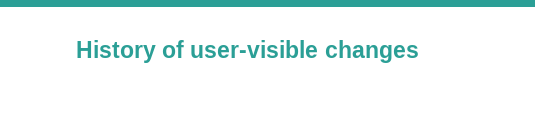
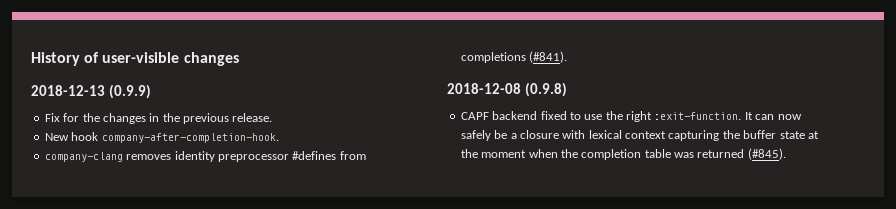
+ 2018-12-13 (0.9.9)
+ Fix for the changes in the previous release.
+ New hook company-after-completion-hook.
+ company-clang removes identity preprocessor #defines from completions (#841).
+ 2018-12-08 (0.9.8)
+ CAPF backend fixed to use the right :exit-function. It can now safely be a closure with lexical context capturing the buffer state at the moment when the completion table was returned (#845).

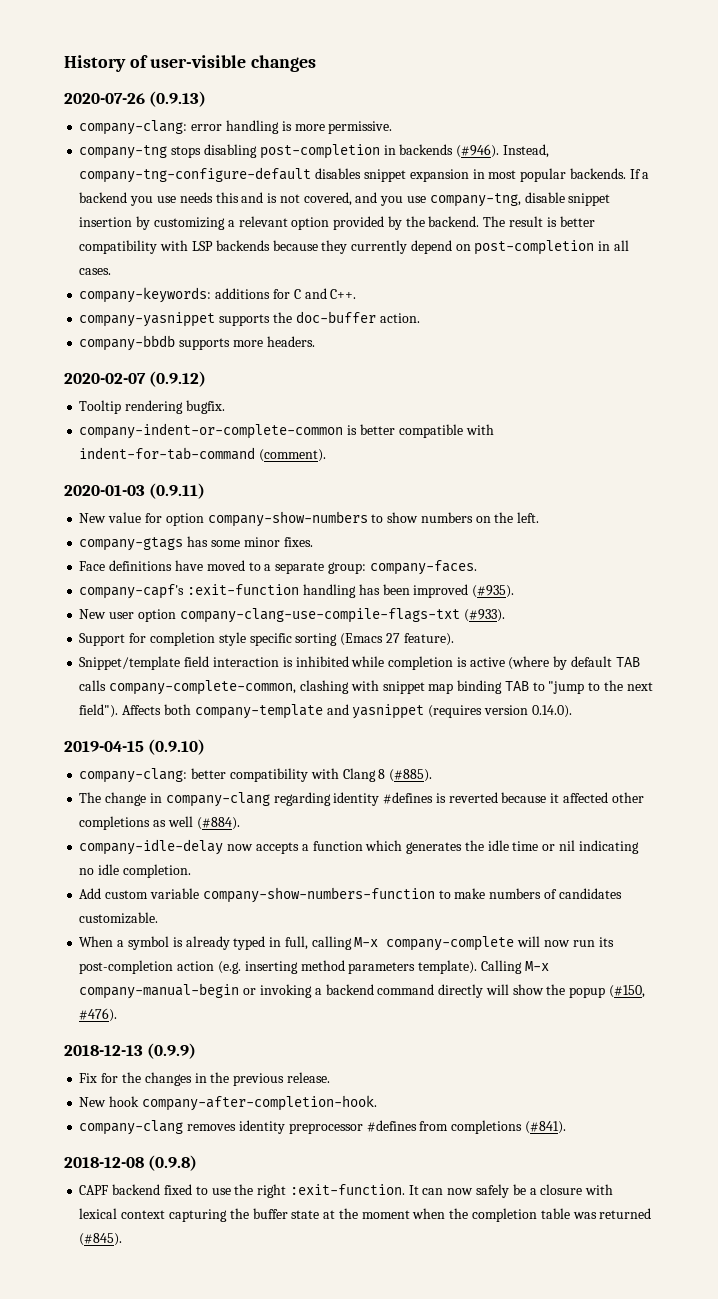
+ 2020-07-26 (0.9.13)
+ company-clang: error handling is more permissive.
+ company-tng stops disabling post-completion in backends (#946). Instead, company-tng-configure-default disables snippet expansion in most popular backends. If a backend you use needs this and is not covered, and you use company-tng, disable snippet insertion by customizing a relevant option provided by the backend. The result is better compatibility with LSP backends because they currently depend on post-completion in all cases.
+ company-keywords: additions for C and C++.
+ company-yasnippet supports the doc-buffer action.
+ company-bbdb supports more headers.
+ 2020-02-07 (0.9.12)
+ Tooltip rendering bugfix.
+ company-indent-or-complete-common is better compatible with indent-for-tab-command (comment).
+ 2020-01-03 (0.9.11)
+ New value for option company-show-numbers to show numbers on the left.
+ company-gtags has some minor fixes.
+ Face definitions have moved to a separate group: company-faces.
+ company-capf's :exit-function handling has been improved (#935).
+ New user option company-clang-use-compile-flags-txt (#933).
+ Support for completion style specific sorting (Emacs 27 feature).
+ Snippet/template field interaction is inhibited while completion is active (where by default TAB calls company-complete-common, clashing with snippet map binding TAB to "jump to the next field"). Affects both company-template and yasnippet (requires version 0.14.0).
+ 2019-04-15 (0.9.10)
+ company-clang: better compatibility with Clang 8 (#885).
+ The change in company-clang regarding identity #defines is reverted because it affected other completions as well (#884).
+ company-idle-delay now accepts a function which generates the idle time or nil indicating no idle completion.
+ Add custom variable company-show-numbers-function to make numbers of candidates customizable.
+ When a symbol is already typed in full, calling M-x company-complete will now run its post-completion action (e.g. inserting method parameters template). Calling M-x company-manual-begin or invoking a backend command directly will show the popup (#150, #476).

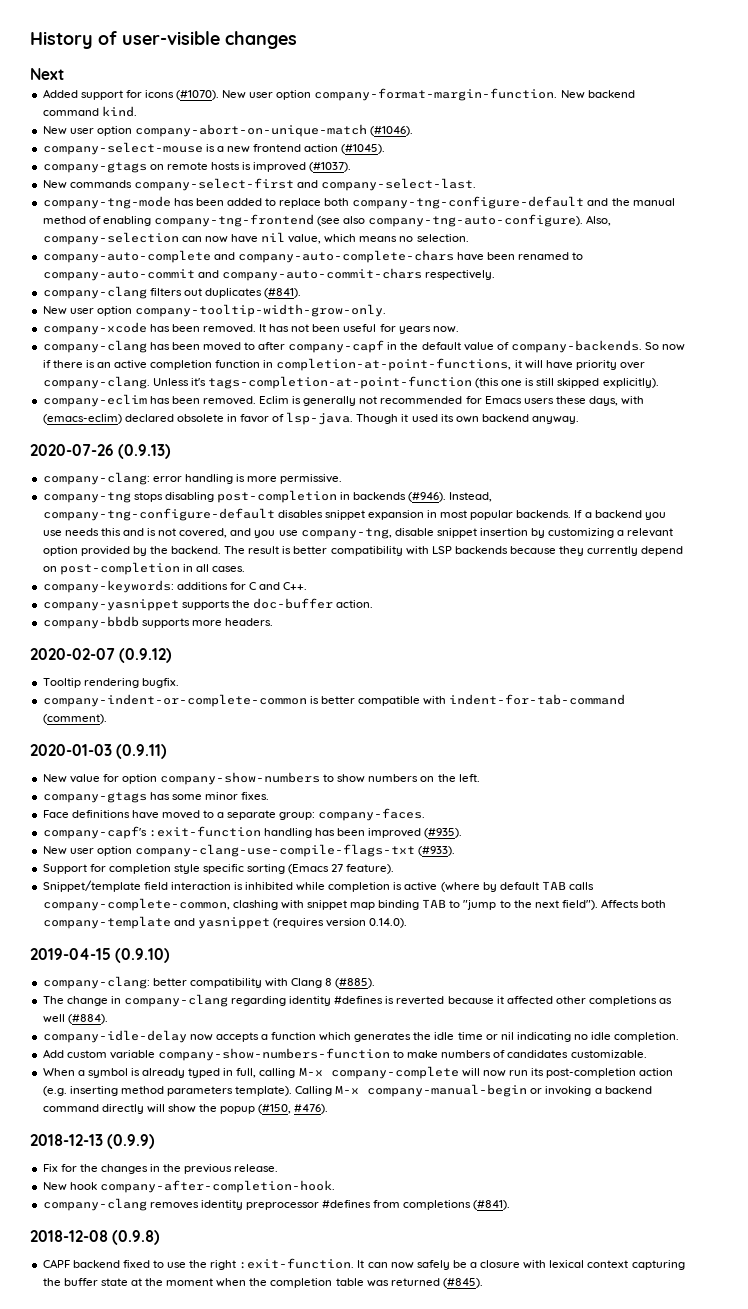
+ Next
+ Added support for icons (#1070). New user option company-format-margin-function. New backend command kind.
+ New user option company-abort-on-unique-match (#1046).
+ company-select-mouse is a new frontend action (#1045).
+ company-gtags on remote hosts is improved (#1037).
+ New commands company-select-first and company-select-last.
+ company-tng-mode has been added to replace both company-tng-configure-default and the manual method of enabling company-tng-frontend (see also company-tng-auto-configure). Also, company-selection can now have nil value, which means no selection.
+ company-auto-complete and company-auto-complete-chars have been renamed to company-auto-commit and company-auto-commit-chars respectively.
+ company-clang filters out duplicates (#841).
+ New user option company-tooltip-width-grow-only.
+ company-xcode has been removed. It has not been useful for years now.
+ company-clang has been moved to after company-capf in the default value of company-backends. So now if there is an active completion function in completion-at-point-functions, it will have priority over company-clang. Unless it's tags-completion-at-point-function (this one is still skipped explicitly).
+ company-eclim has been removed. Eclim is generally not recommended for Emacs users these days, with (emacs-eclim) declared obsolete in favor of lsp-java. Though it used its own backend anyway.

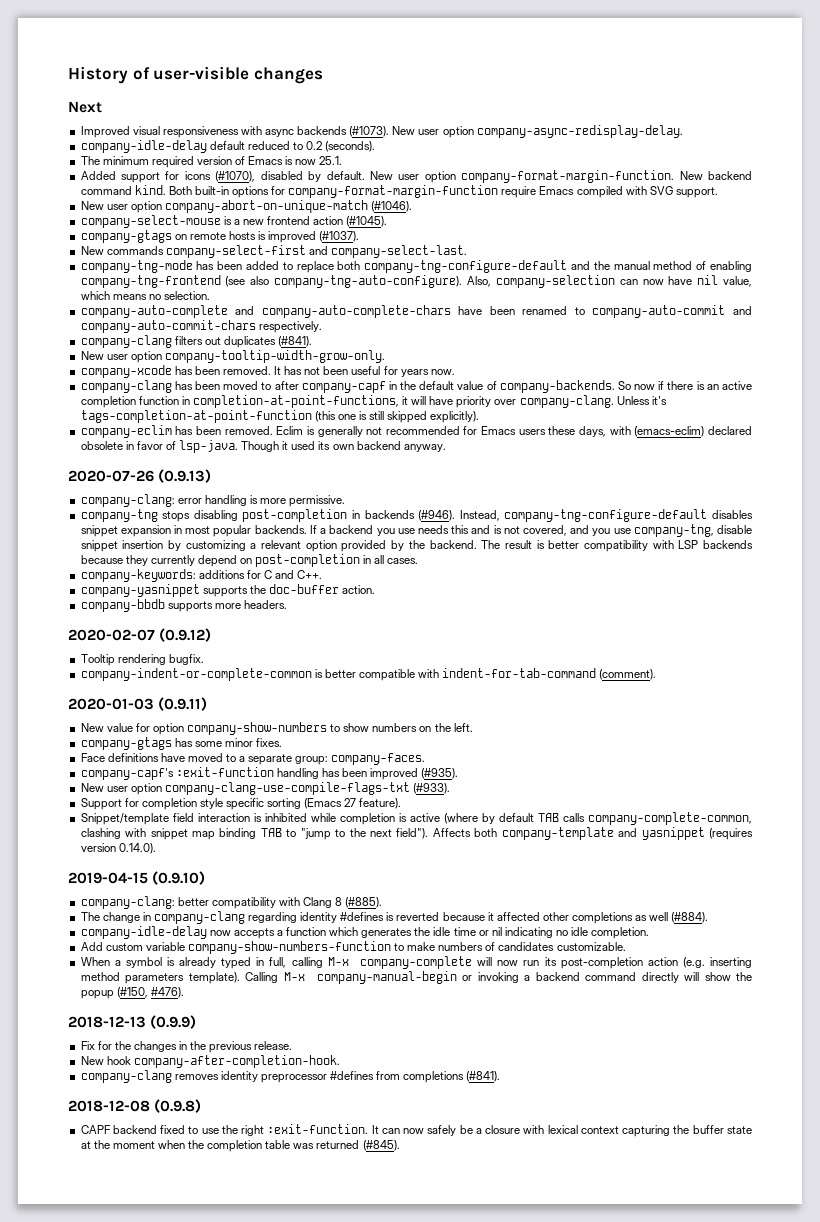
+ Improved visual responsiveness with async backends (#1073). New user option company-async-redisplay-delay.
+ company-idle-delay default reduced to 0.2 (seconds).
+ The minimum required version of Emacs is now 25.1.
- Added support for icons (#1070).
+ Added support for icons (#1070), disabled by default.
+ Both built-in options for company-format-margin-function require Emacs compiled with SVG support.

